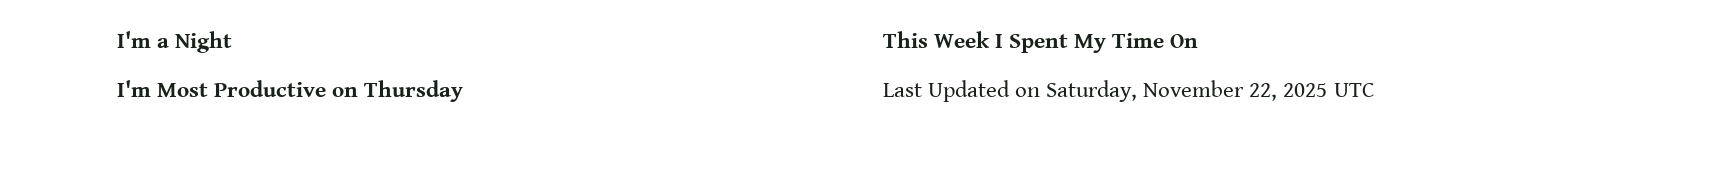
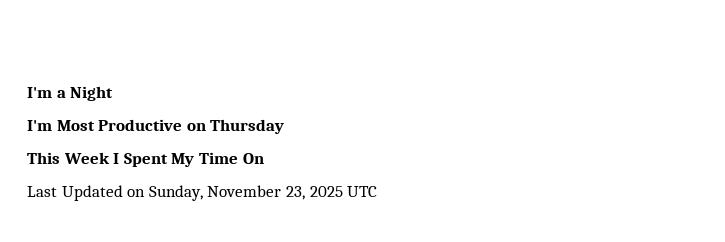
- Last Updated on Saturday, November 22, 2025 UTC
+ Last Updated on Sunday, November 23, 2025 UTC

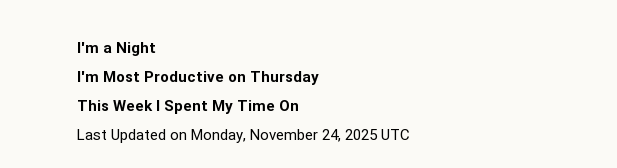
- Last Updated on Sunday, November 23, 2025 UTC
+ Last Updated on Monday, November 24, 2025 UTC

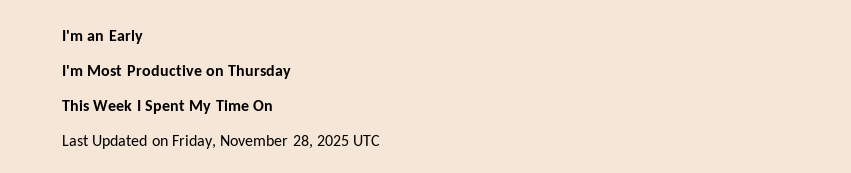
- I'm a Night
+ I'm an Early
- Last Updated on Monday, November 24, 2025 UTC
+ Last Updated on Friday, November 28, 2025 UTC

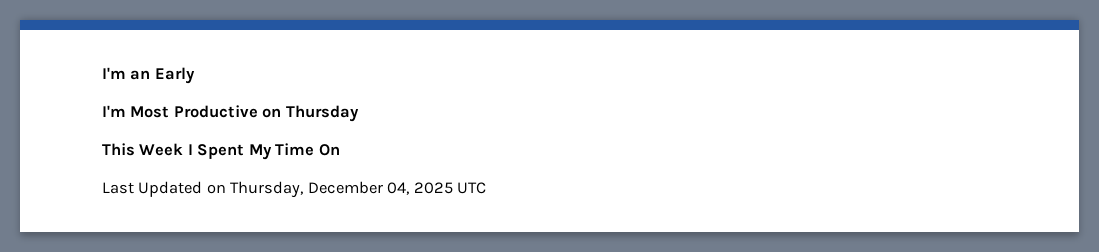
- Last Updated on Friday, November 28, 2025 UTC
+ Last Updated on Thursday, December 04, 2025 UTC

